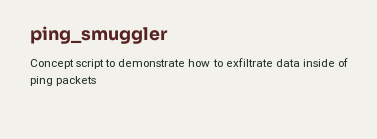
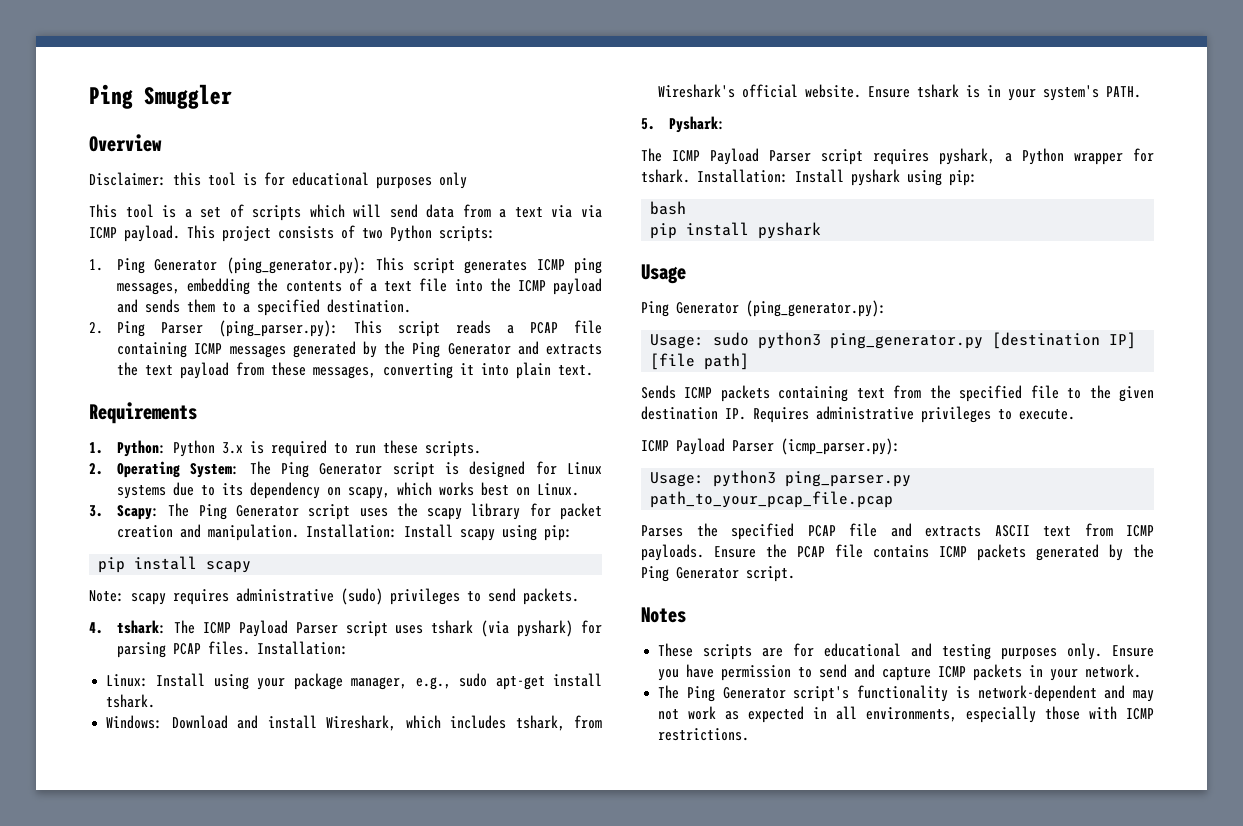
- ping_smuggler
- Concept script to demonstrate how to exfiltrate data inside of ping packets
+ Ping Smuggler
+ Overview
+ Disclaimer: this tool is for educational purposes only
+ This tool is a set of scripts which will send data from a text via via ICMP payload. This project consists of two Python scripts:
+ 1. Ping Generator (ping_generator.py): This script generates ICMP ping messages, embedding the contents of a text file into the ICMP payload and sends them to a specified destination.
+ 2. Ping Parser (ping_parser.py): This script reads a PCAP file containing ICMP messages generated by the Ping Generator and extracts the text payload from these messages, converting it into plain text.
+ Requirements
+ 1. Python: Python 3.x is required to run these scripts.
+ 2. Operating System: The Ping Generator script is designed for Linux systems due to its dependency on scapy, which works best on Linux.
+ 3. Scapy: The Ping Generator script uses the scapy library for packet creation and manipulation. Installation: Install scapy using pip:
+ pip install scapy
+ Note: scapy requires administrative (sudo) privileges to send packets.
+ 4. tshark: The ICMP Payload Parser script uses tshark (via pyshark) for parsing PCAP files. Installation:
+ Linux: Install using your package manager, e.g., sudo apt-get install tshark.
+ Windows: Download and install Wireshark, which includes tshark, from Wireshark's official website. Ensure tshark is in your system's PATH.
+ 5. Pyshark:
+ The ICMP Payload Parser script requires pyshark, a Python wrapper for tshark. Installation: Install pyshark using pip:
+ bash
+ pip install pyshark
+ Usage
+ Ping Generator (ping_generator.py):
+ Usage: sudo python3 ping_generator.py [destination IP] [file path]
+ Sends ICMP packets containing text from the specified file to the given destination IP. Requires administrative privileges to execute.
+ ICMP Payload Parser (icmp_parser.py):
+ Usage: python3 ping_parser.py path_to_your_pcap_file.pcap
+ Parses the specified PCAP file and extracts ASCII text from ICMP payloads. Ensure the PCAP file contains ICMP packets generated by the Ping Generator script.
+ Notes
+ These scripts are for educational and testing purposes only. Ensure you have permission to send and capture ICMP packets in your network.
+ The Ping Generator script's functionality is network-dependent and may not work as expected in all environments, especially those with ICMP restrictions.

